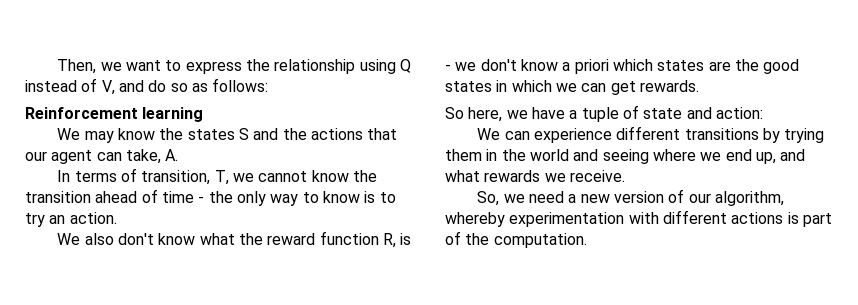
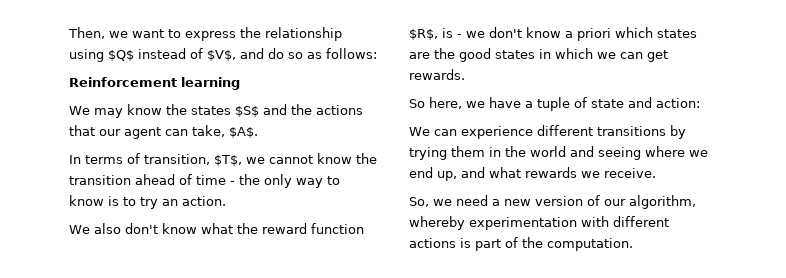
- Then, we want to express the relationship using Q instead of V, and do so as follows:
+ Then, we want to express the relationship using $Q$ instead of $V$, and do so as follows:
- We may know the states S and the actions that our agent can take, A.
+ We may know the states $S$ and the actions that our agent can take, $A$.
- In terms of transition, T, we cannot know the transition ahead of time - the only way to know is to try an action.
+ In terms of transition, $T$, we cannot know the transition ahead of time - the only way to know is to try an action.
- We also don't know what the reward function R, is - we don't know a priori which states are the good states in which we can get rewards.
+ We also don't know what the reward function $R$, is - we don't know a priori which states are the good states in which we can get rewards.

